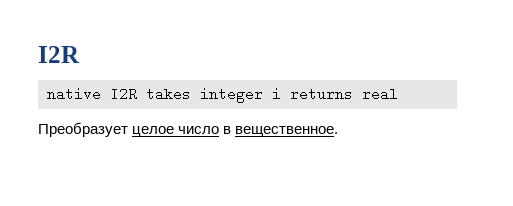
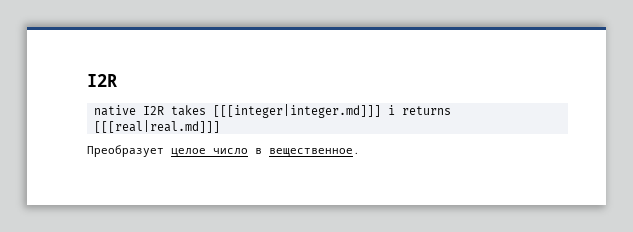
- native I2R takes integer i returns real
+ native I2R takes [[[integer|integer.md]]] i returns [[[real|real.md]]]

